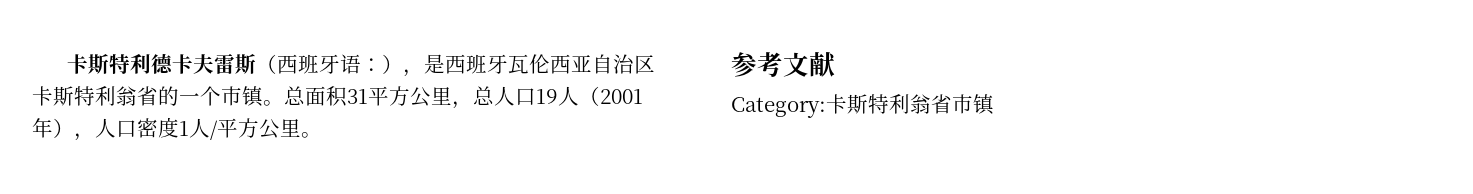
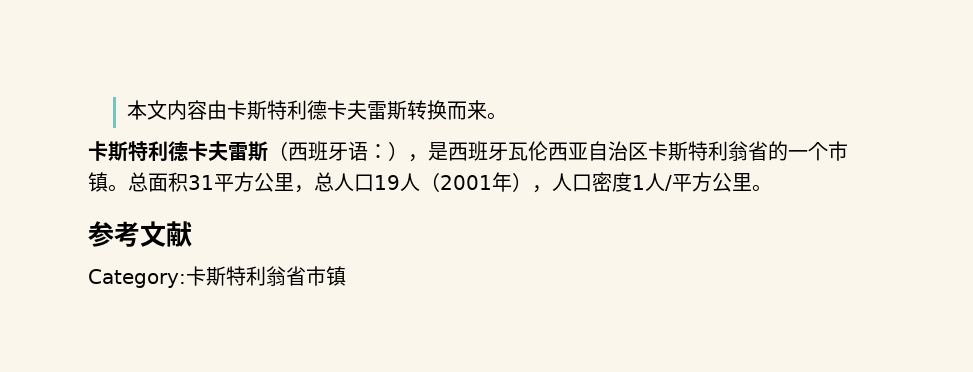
+ 本文内容由卡斯特利德卡夫雷斯转换而来。

